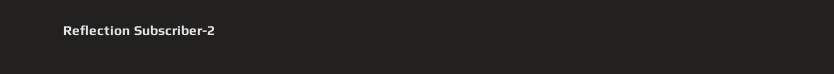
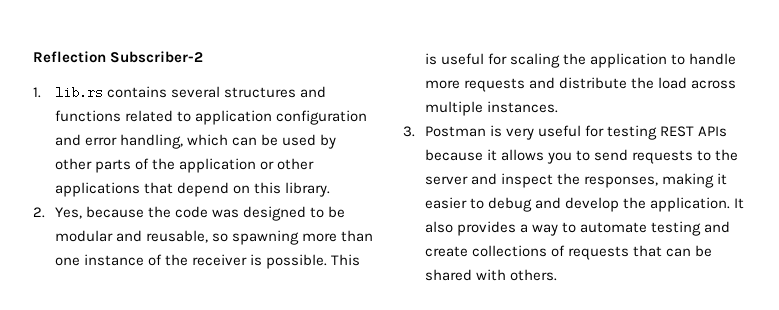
+ 1. lib.rs contains several structures and functions related to application configuration and error handling, which can be used by other parts of the application or other applications that depend on this library.
+ 2. Yes, because the code was designed to be modular and reusable, so spawning more than one instance of the receiver is possible. This is useful for scaling the application to handle more requests and distribute the load across multiple instances.
+ 3. Postman is very useful for testing REST APIs because it allows you to send requests to the server and inspect the responses, making it easier to debug and develop the application. It also provides a way to automate testing and create collections of requests that can be shared with others.

